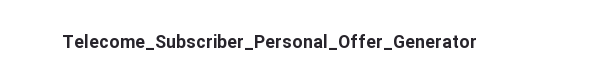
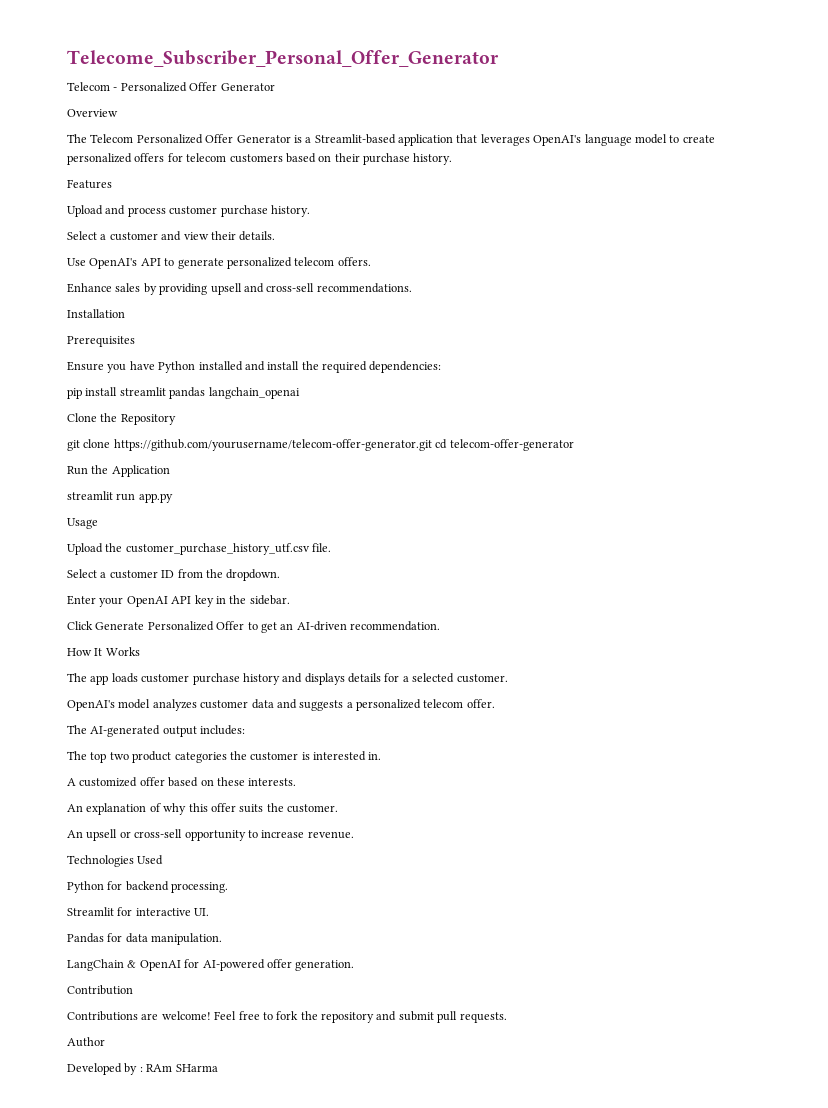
+ Telecom - Personalized Offer Generator
+ Overview
+ The Telecom Personalized Offer Generator is a Streamlit-based application that leverages OpenAI's language model to create personalized offers for telecom customers based on their purchase history.
+ Features
+ Upload and process customer purchase history.
+ Select a customer and view their details.
+ Use OpenAI's API to generate personalized telecom offers.
+ Enhance sales by providing upsell and cross-sell recommendations.
+ Installation
+ Prerequisites
+ Ensure you have Python installed and install the required dependencies:
+ pip install streamlit pandas langchain_openai
+ Clone the Repository
+ git clone https://github.com/yourusername/telecom-offer-generator.git cd telecom-offer-generator
+ Run the Application
+ streamlit run app.py
+ Usage
+ Upload the customer_purchase_history_utf.csv file.
+ Select a customer ID from the dropdown.
+ Enter your OpenAI API key in the sidebar.
+ Click Generate Personalized Offer to get an AI-driven recommendation.
+ How It Works
+ The app loads customer purchase history and displays details for a selected customer.
+ OpenAI's model analyzes customer data and suggests a personalized telecom offer.
+ The AI-generated output includes:
+ The top two product categories the customer is interested in.
+ A customized offer based on these interests.
+ An explanation of why this offer suits the customer.
+ An upsell or cross-sell opportunity to increase revenue.
+ Technologies Used
+ Python for backend processing.
+ Streamlit for interactive UI.
+ Pandas for data manipulation.
+ LangChain & OpenAI for AI-powered offer generation.
+ Contribution
+ Contributions are welcome! Feel free to fork the repository and submit pull requests.
+ Author
+ Developed by : RAm SHarma

